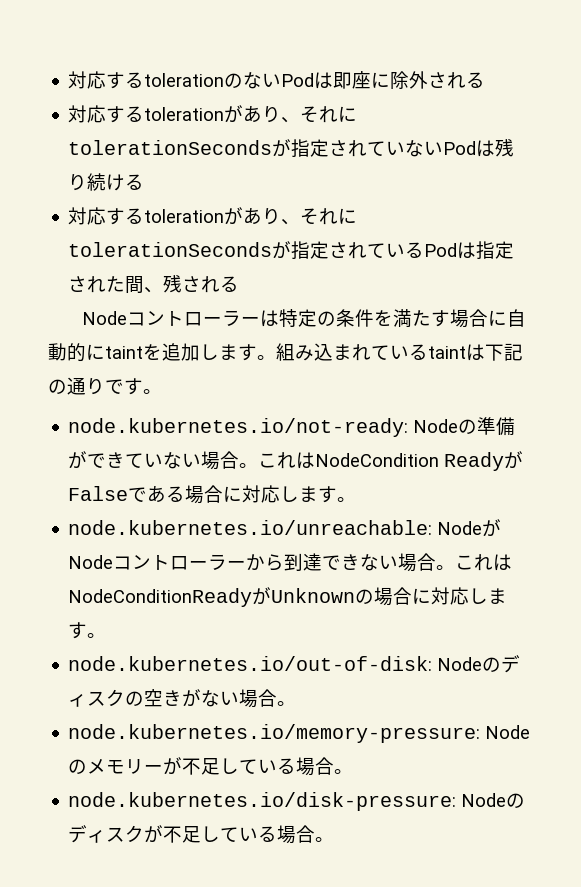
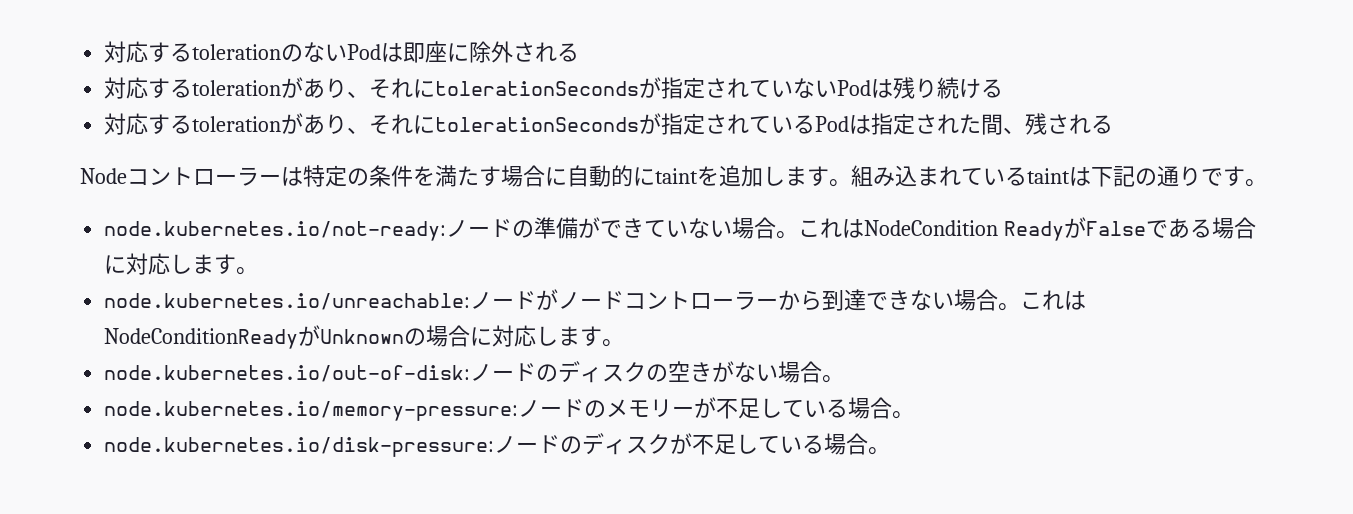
- node.kubernetes.io/not-ready: Nodeの準備ができていない場合。
+ node.kubernetes.io/not-ready:ノードの準備ができていない場合。
- node.kubernetes.io/unreachable: NodeがNodeコントローラーから到達できない場合。
+ node.kubernetes.io/unreachable:ノードがノードコントローラーから到達できない場合。
- node.kubernetes.io/out-of-disk: Nodeのディスクの空きがない場合。
+ node.kubernetes.io/out-of-disk:ノードのディスクの空きがない場合。
- node.kubernetes.io/memory-pressure: Nodeのメモリーが不足している場合。
+ node.kubernetes.io/memory-pressure:ノードのメモリーが不足している場合。
- node.kubernetes.io/disk-pressure: Nodeのディスクが不足している場合。
+ node.kubernetes.io/disk-pressure:ノードのディスクが不足している場合。

